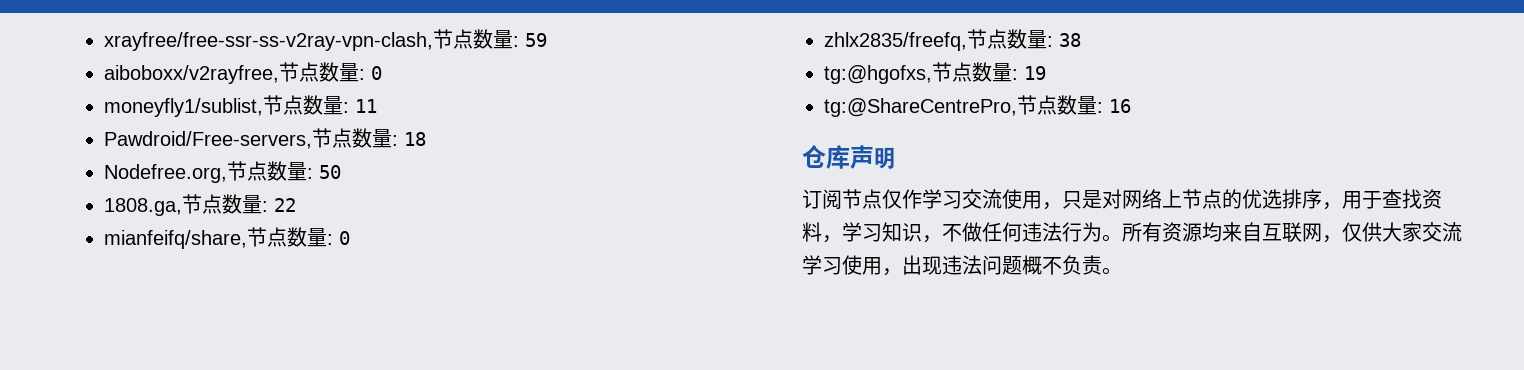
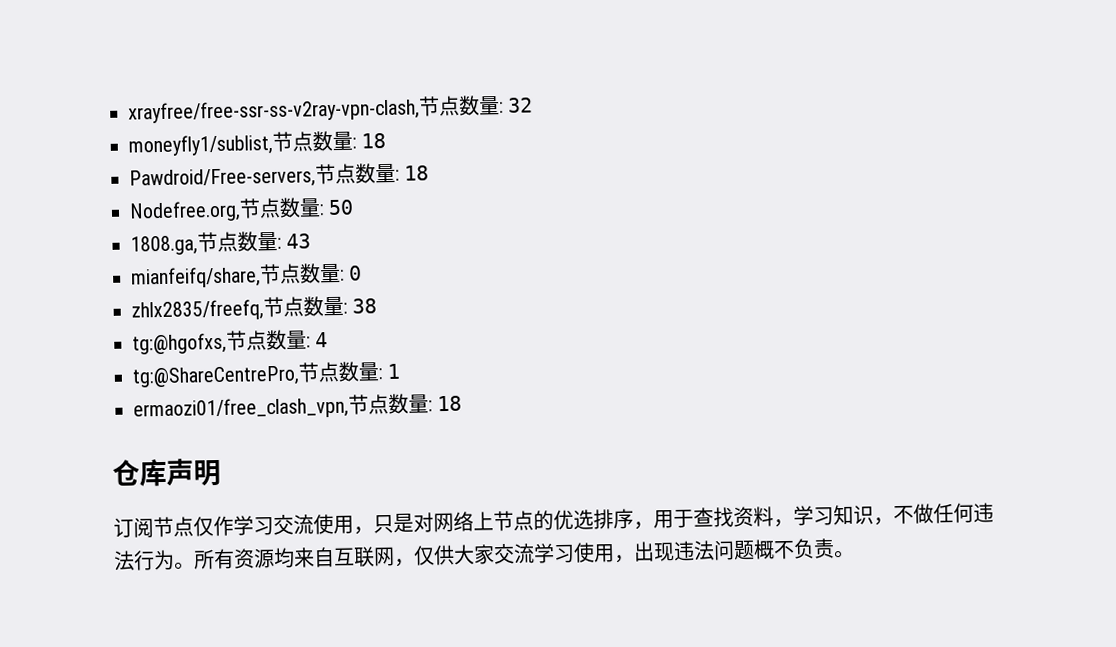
- xrayfree/free-ssr-ss-v2ray-vpn-clash,节点数量: 59
- aiboboxx/v2rayfree,节点数量: 0
+ xrayfree/free-ssr-ss-v2ray-vpn-clash,节点数量: 32
- moneyfly1/sublist,节点数量: 11
+ moneyfly1/sublist,节点数量: 18
- 1808.ga,节点数量: 22
+ 1808.ga,节点数量: 43
- tg:@hgofxs,节点数量: 19
+ tg:@hgofxs,节点数量: 4
- tg:@ShareCentrePro,节点数量: 16
+ tg:@ShareCentrePro,节点数量: 1
+ ermaozi01/free_clash_vpn,节点数量: 18

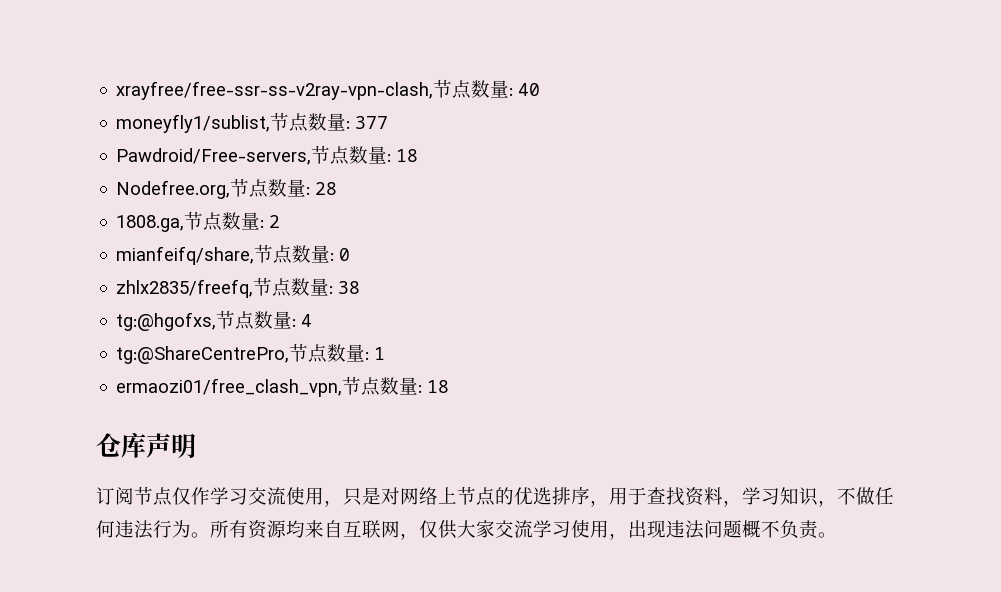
- xrayfree/free-ssr-ss-v2ray-vpn-clash,节点数量: 32
+ xrayfree/free-ssr-ss-v2ray-vpn-clash,节点数量: 40
- moneyfly1/sublist,节点数量: 18
+ moneyfly1/sublist,节点数量: 377
- Nodefree.org,节点数量: 50
+ Nodefree.org,节点数量: 28
- 1808.ga,节点数量: 43
+ 1808.ga,节点数量: 2

